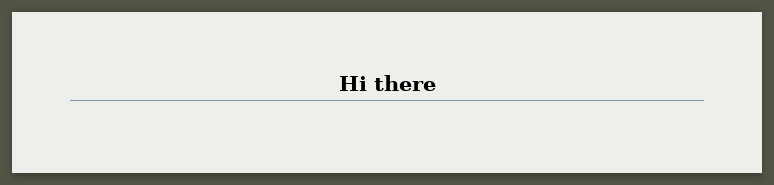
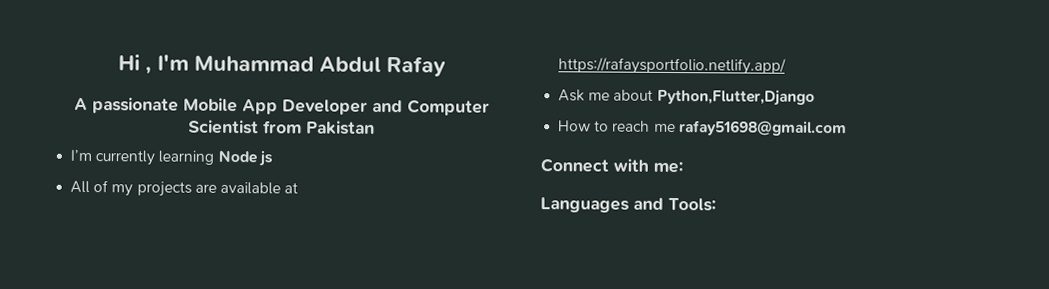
- Hi there
+ Hi , I'm Muhammad Abdul Rafay
+ A passionate Mobile App Developer and Computer Scientist from Pakistan
+ I’m currently learning Node js
+ All of my projects are available at https://rafaysportfolio.netlify.app/
+ Ask me about Python,Flutter,Django
+ How to reach me rafay51698@gmail.com
+ Connect with me:
+ Languages and Tools:

